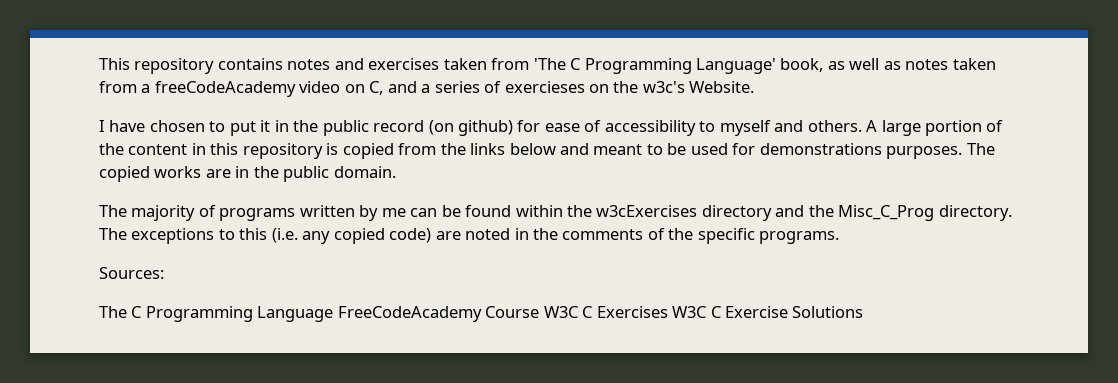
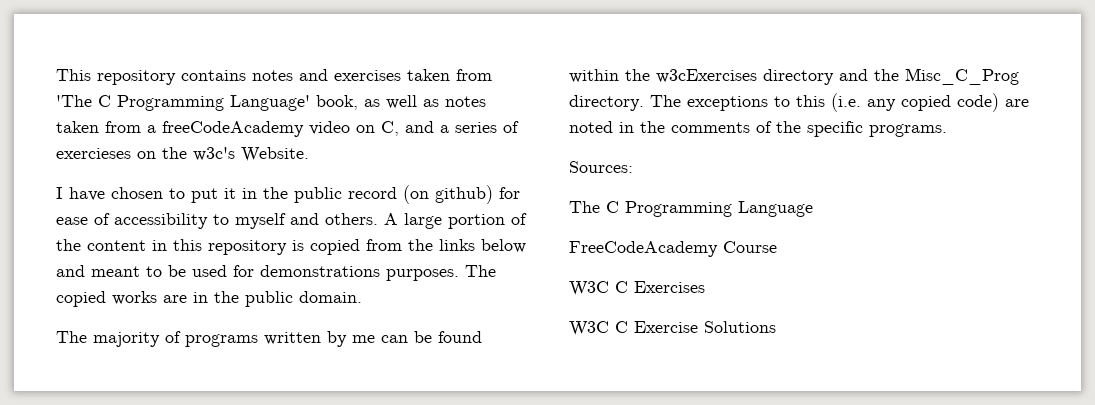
- The C Programming Language FreeCodeAcademy Course W3C C Exercises W3C C Exercise Solutions
+ The C Programming Language
+ FreeCodeAcademy Course
+ W3C C Exercises
+ W3C C Exercise Solutions

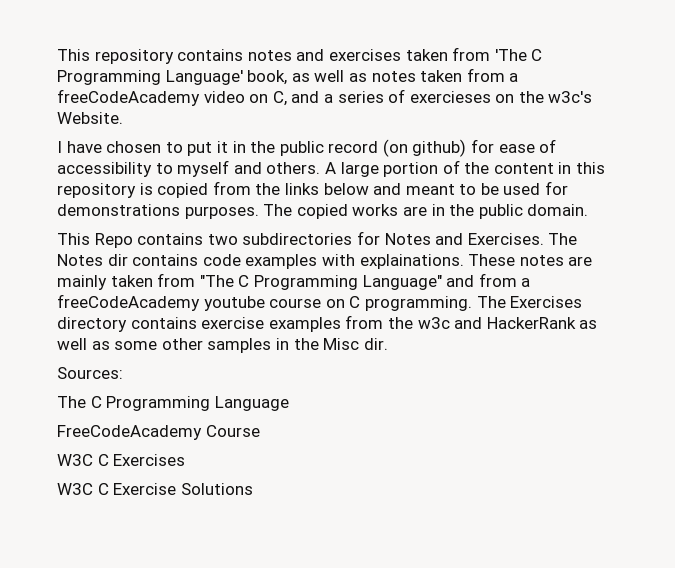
- The majority of programs written by me can be found within the w3cExercises directory and the Misc_C_Prog directory. The exceptions to this (i.e. any copied code) are noted in the comments of the specific programs.
+ This Repo contains two subdirectories for Notes and Exercises. The Notes dir contains code examples with explainations. These notes are mainly taken from "The C Programming Language" and from a freeCodeAcademy youtube course on C programming. The Exercises directory contains exercise examples from the w3c and HackerRank as well as some other samples in the Misc dir.

